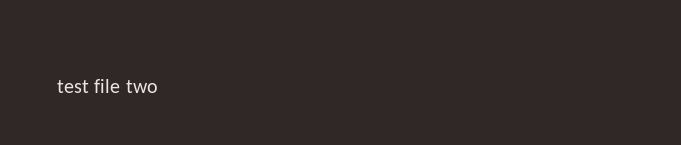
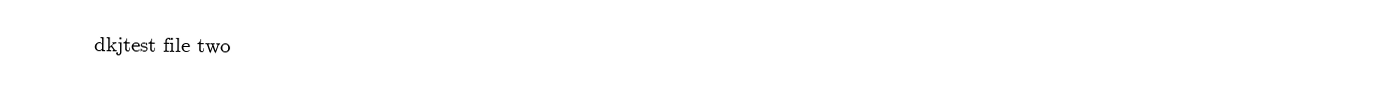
- test file two
+ dkjtest file two

